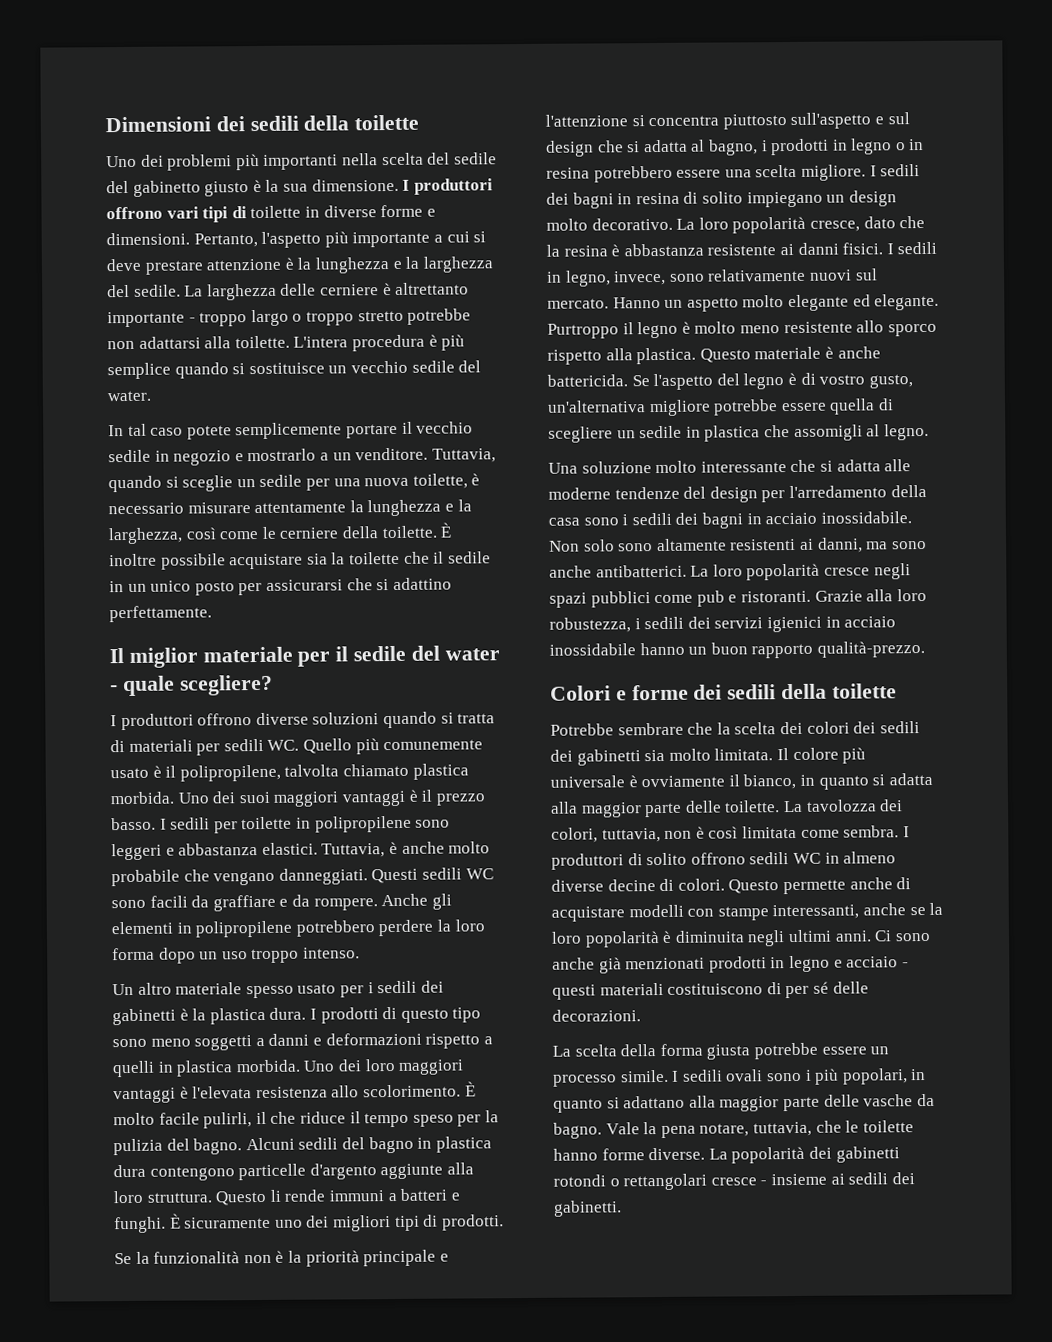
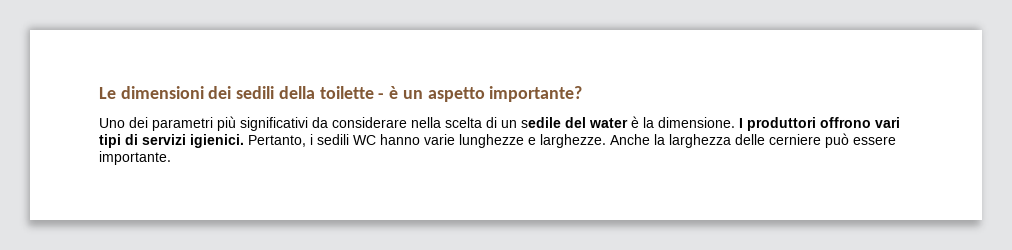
- Dimensioni dei sedili della toilette
- Uno dei problemi più importanti nella scelta del sedile del gabinetto giusto è la sua dimensione.
+ Le dimensioni dei sedili della toilette - è un aspetto importante?
+ Uno dei parametri più significativi da considerare nella scelta di un sedile del water è la dimensione.
- I produttori offrono vari tipi di toilette in diverse forme e dimensioni. Pertanto, l'aspetto più importante a cui si deve prestare attenzione è la lunghezza e la larghezza del sedile. La larghezza delle cerniere è altrettanto importante - troppo largo o troppo stretto potrebbe non adattarsi alla toilette. L'intera procedura è più semplice quando si sostituisce un vecchio sedile del water.
- In tal caso potete semplicemente portare il vecchio sedile in negozio e mostrarlo a un venditore. Tuttavia, quando si sceglie un sedile per una nuova toilette, è necessario misurare attentamente la lunghezza e la larghezza, così come le cerniere della toilette. È inoltre possibile acquistare sia la toilette che il sedile in un unico posto per assicurarsi che si adattino perfettamente.
- Il miglior materiale per il sedile del water - quale scegliere?
- I produttori offrono diverse soluzioni quando si tratta di materiali per sedili WC. Quello più comunemente usato è il polipropilene, talvolta chiamato plastica morbida. Uno dei suoi maggiori vantaggi è il prezzo basso. I sedili per toilette in polipropilene sono leggeri e abbastanza elastici. Tuttavia, è anche molto probabile che vengano danneggiati. Questi sedili WC sono facili da graffiare e da rompere. Anche gli elementi in polipropilene potrebbero perdere la loro forma dopo un uso troppo intenso.
- Un altro materiale spesso usato per i sedili dei gabinetti è la plastica dura. I prodotti di questo tipo sono meno soggetti a danni e deformazioni rispetto a quelli in plastica morbida. Uno dei loro maggiori vantaggi è l'elevata resistenza allo scolorimento. È molto facile pulirli, il che riduce il tempo speso per la pulizia del bagno. Alcuni sedili del bagno in plastica dura contengono particelle d'argento aggiunte alla loro struttura. Questo li rende immuni a batteri e funghi. È sicuramente uno dei migliori tipi di prodotti.
- Se la funzionalità non è la priorità principale e l'attenzione si concentra piuttosto sull'aspetto e sul design che si adatta al bagno, i prodotti in legno o in resina potrebbero essere una scelta migliore. I sedili dei bagni in resina di solito impiegano un design molto decorativo. La loro popolarità cresce, dato che la resina è abbastanza resistente ai danni fisici. I sedili in legno, invece, sono relativamente nuovi sul mercato. Hanno un aspetto molto elegante ed elegante. Purtroppo il legno è molto meno resistente allo sporco rispetto alla plastica. Questo materiale è anche battericida. Se l'aspetto del legno è di vostro gusto, un'alternativa migliore potrebbe essere quella di scegliere un sedile in plastica che assomigli al legno.
- Una soluzione molto interessante che si adatta alle moderne tendenze del design per l'arredamento della casa sono i sedili dei bagni in acciaio inossidabile. Non solo sono altamente resistenti ai danni, ma sono anche antibatterici. La loro popolarità cresce negli spazi pubblici come pub e ristoranti. Grazie alla loro robustezza, i sedili dei servizi igienici in acciaio inossidabile hanno un buon rapporto qualità-prezzo.
- Colori e forme dei sedili della toilette
- Potrebbe sembrare che la scelta dei colori dei sedili dei gabinetti sia molto limitata. Il colore più universale è ovviamente il bianco, in quanto si adatta alla maggior parte delle toilette. La tavolozza dei colori, tuttavia, non è così limitata come sembra. I produttori di solito offrono sedili WC in almeno diverse decine di colori. Questo permette anche di acquistare modelli con stampe interessanti, anche se la loro popolarità è diminuita negli ultimi anni. Ci sono anche già menzionati prodotti in legno e acciaio - questi materiali costituiscono di per sé delle decorazioni.
- La scelta della forma giusta potrebbe essere un processo simile. I sedili ovali sono i più popolari, in quanto si adattano alla maggior parte delle vasche da bagno. Vale la pena notare, tuttavia, che le toilette hanno forme diverse. La popolarità dei gabinetti rotondi o rettangolari cresce - insieme ai sedili dei gabinetti.
+ I produttori offrono vari tipi di servizi igienici. Pertanto, i sedili WC hanno varie lunghezze e larghezze. Anche la larghezza delle cerniere può essere importante.

